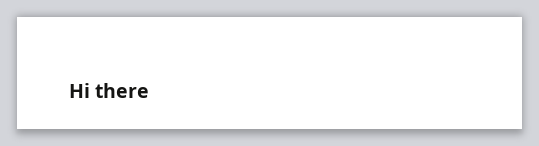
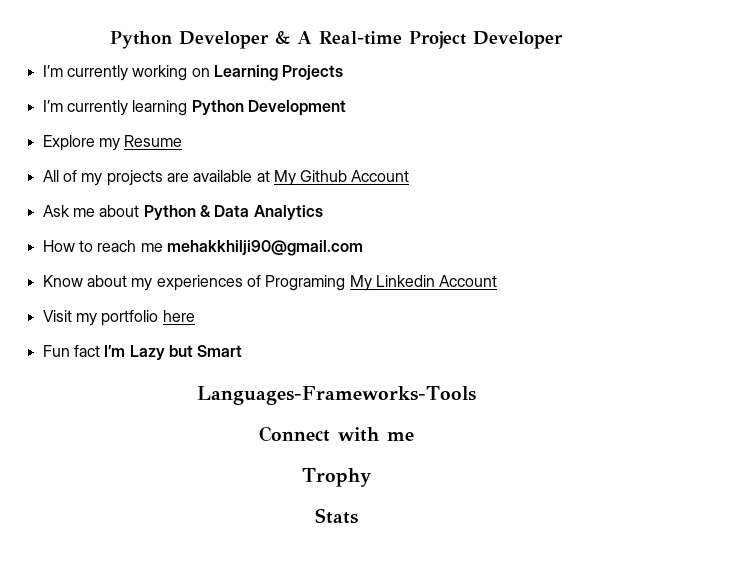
- Hi there
+ Python Developer & A Real-time Project Developer
+ I’m currently working on Learning Projects
+ I’m currently learning Python Development
+ Explore my Resume
+ All of my projects are available at My Github Account
+ Ask me about Python & Data Analytics
+ How to reach me mehakkhilji90@gmail.com
+ Know about my experiences of Programing My Linkedin Account
+ Visit my portfolio here
+ Fun fact I’m Lazy but Smart
+ Languages-Frameworks-Tools
+ Connect with me
+ Trophy
+ Stats

